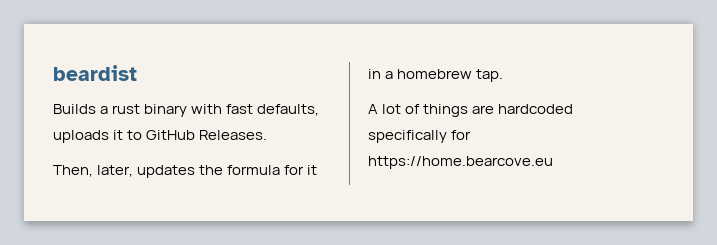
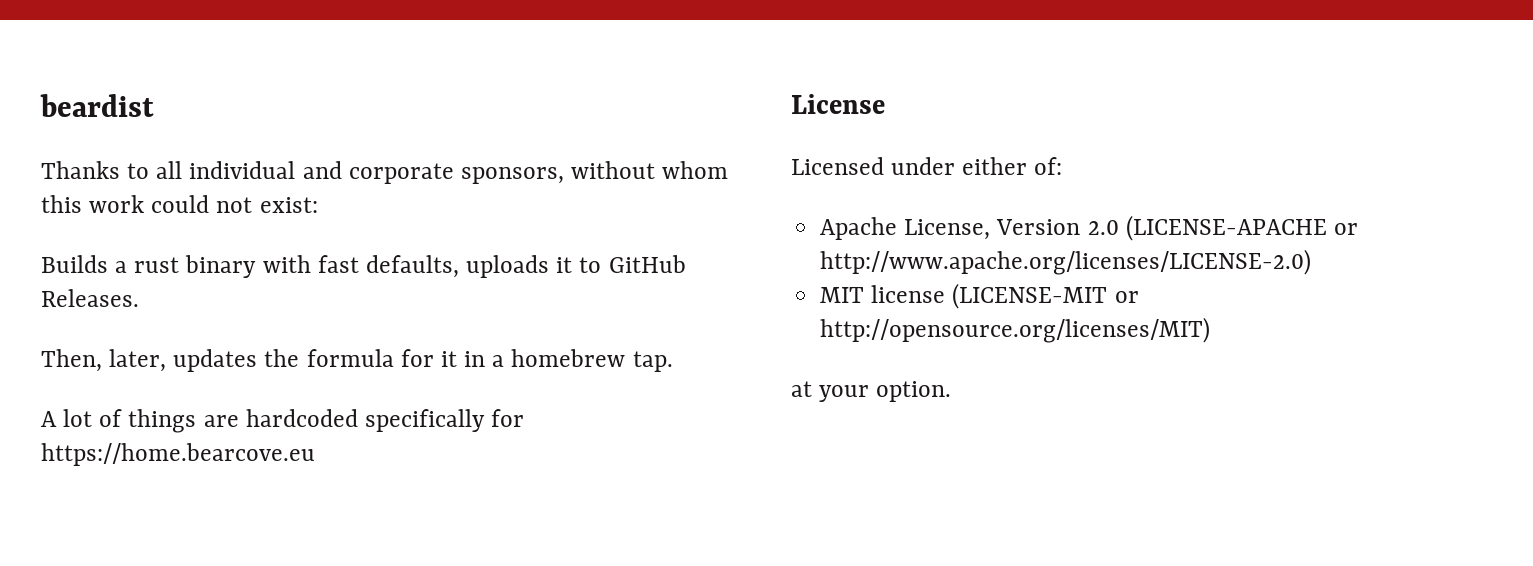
+ Thanks to all individual and corporate sponsors, without whom this work could not exist:
+ License
+ Licensed under either of:
+ Apache License, Version 2.0 (LICENSE-APACHE or http://www.apache.org/licenses/LICENSE-2.0)
+ MIT license (LICENSE-MIT or http://opensource.org/licenses/MIT)
+ at your option.

